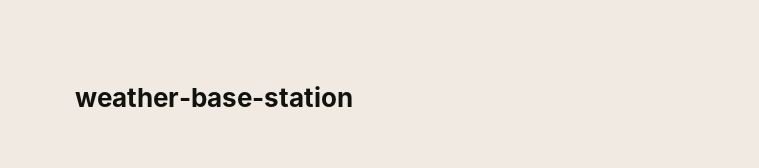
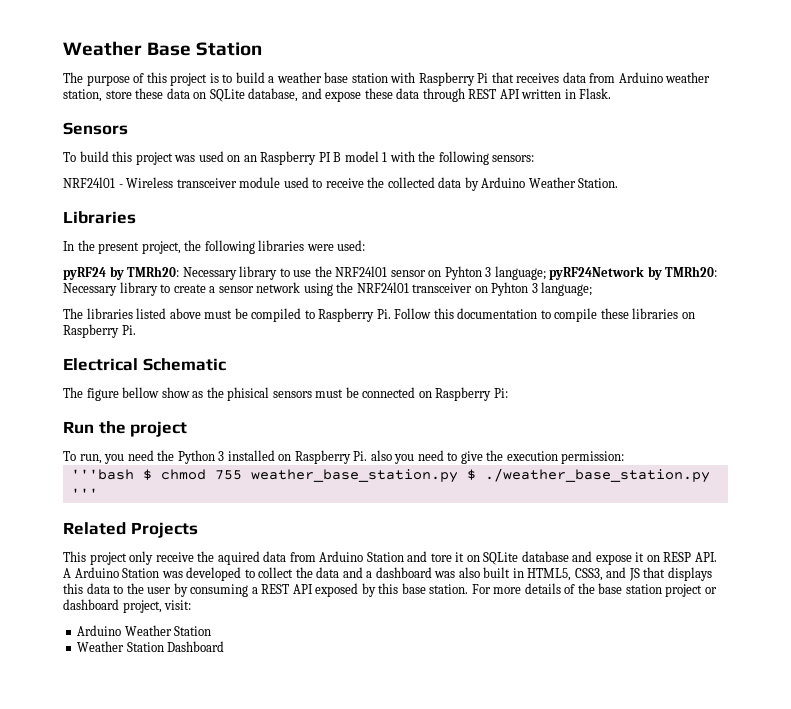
- weather-base-station
+ Weather Base Station
+ The purpose of this project is to build a weather base station with Raspberry Pi that receives data from Arduino weather station, store these data on SQLite database, and expose these data through REST API written in Flask.
+ Sensors
+ To build this project was used on an Raspberry PI B model 1 with the following sensors:
+ NRF24l01 - Wireless transceiver module used to receive the collected data by Arduino Weather Station.
+ Libraries
+ In the present project, the following libraries were used:
+ pyRF24 by TMRh20: Necessary library to use the NRF24l01 sensor on Pyhton 3 language; pyRF24Network by TMRh20: Necessary library to create a sensor network using the NRF24l01 transceiver on Pyhton 3 language;
+ The libraries listed above must be compiled to Raspberry Pi. Follow this documentation to compile these libraries on Raspberry Pi.
+ Electrical Schematic
+ The figure bellow show as the phisical sensors must be connected on Raspberry Pi:
+ Run the project
+ To run, you need the Python 3 installed on Raspberry Pi. also you need to give the execution permission:
+ '''bash $ chmod 755 weather_base_station.py $ ./weather_base_station.py '''
+ Related Projects
+ This project only receive the aquired data from Arduino Station and tore it on SQLite database and expose it on RESP API. A Arduino Station was developed to collect the data and a dashboard was also built in HTML5, CSS3, and JS that displays this data to the user by consuming a REST API exposed by this base station. For more details of the base station project or dashboard project, visit:
+ Arduino Weather Station
+ Weather Station Dashboard

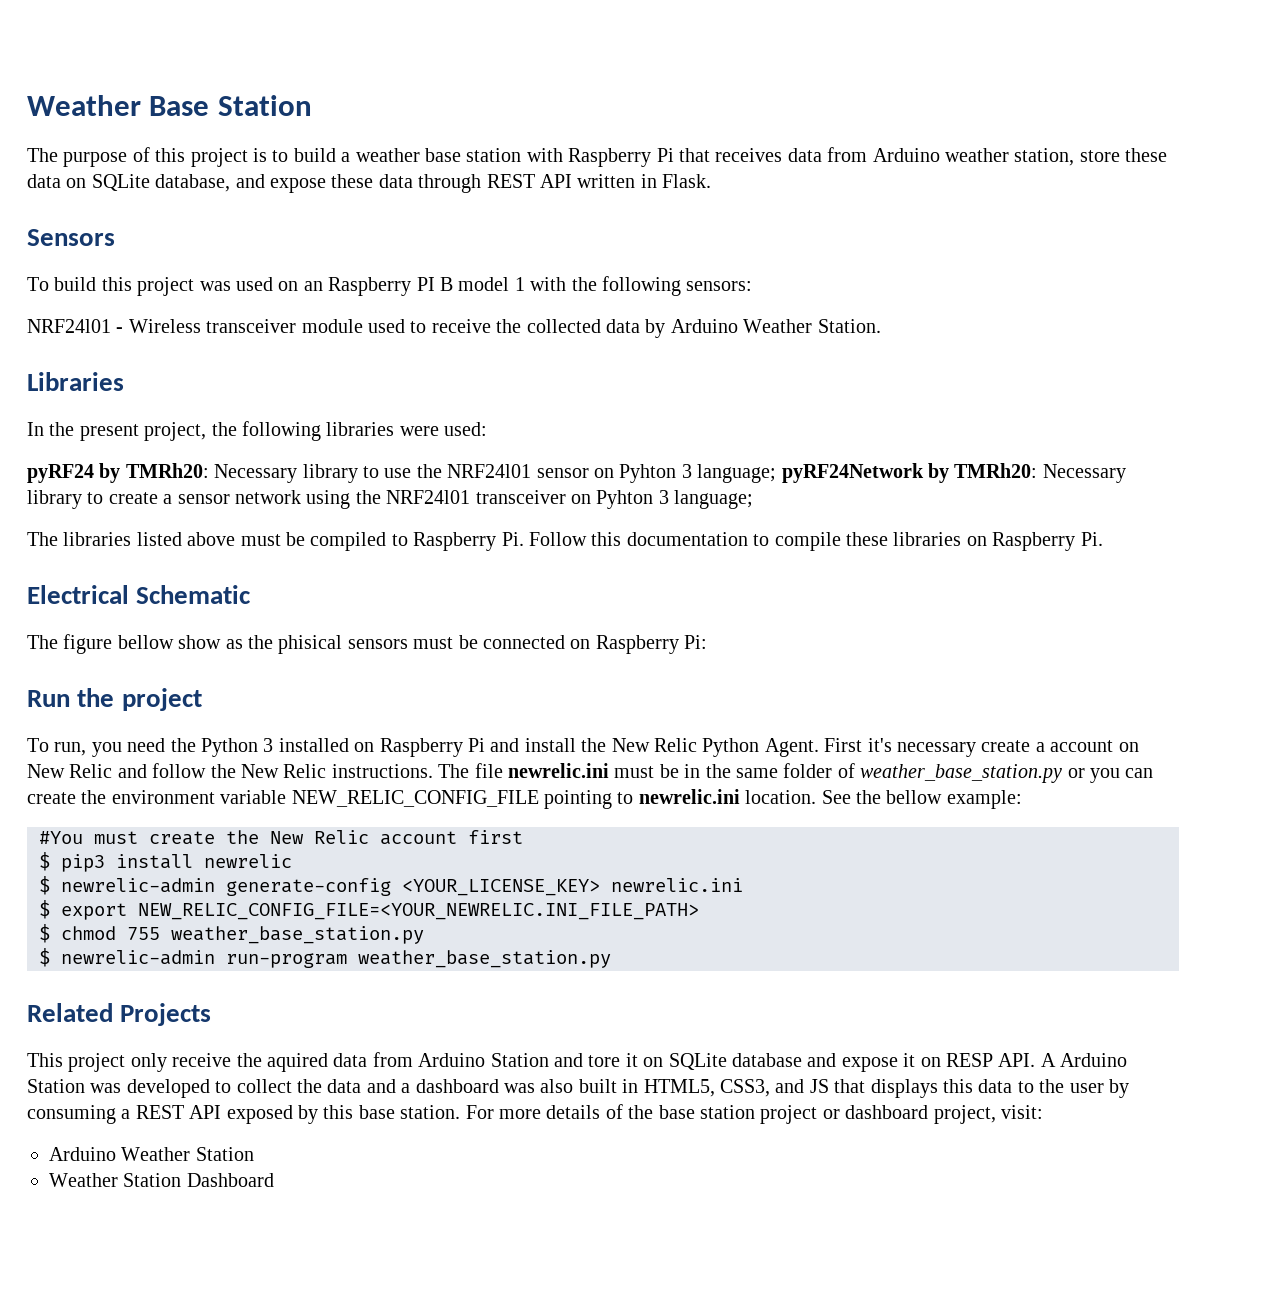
- To run, you need the Python 3 installed on Raspberry Pi. also you need to give the execution permission:
- '''bash $ chmod 755 weather_base_station.py $ ./weather_base_station.py '''
+ To run, you need the Python 3 installed on Raspberry Pi and install the New Relic Python Agent. First it's necessary create a account on New Relic and follow the New Relic instructions. The file newrelic.ini must be in the same folder of weather_base_station.py or you can create the environment variable NEW_RELIC_CONFIG_FILE pointing to newrelic.ini location. See the bellow example:
+ #You must create the New Relic account first
+ $ pip3 install newrelic
+ $ newrelic-admin generate-config <YOUR_LICENSE_KEY> newrelic.ini
+ $ export NEW_RELIC_CONFIG_FILE=<YOUR_NEWRELIC.INI_FILE_PATH>
+ $ chmod 755 weather_base_station.py
+ $ newrelic-admin run-program weather_base_station.py

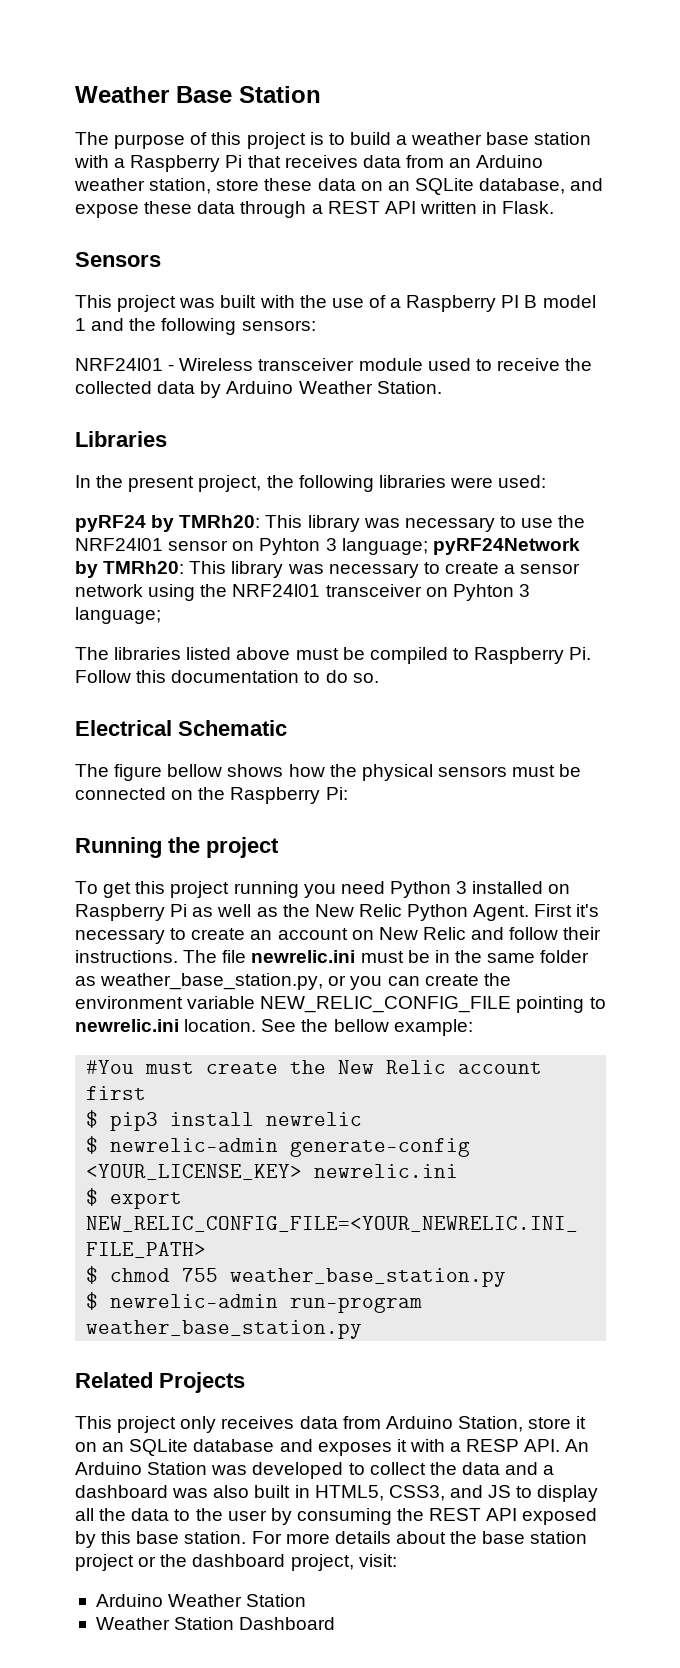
- The purpose of this project is to build a weather base station with Raspberry Pi that receives data from Arduino weather station, store these data on SQLite database, and expose these data through REST API written in Flask.
+ The purpose of this project is to build a weather base station with a Raspberry Pi that receives data from an Arduino weather station, store these data on an SQLite database, and expose these data through a REST API written in Flask.
- To build this project was used on an Raspberry PI B model 1 with the following sensors:
+ This project was built with the use of a Raspberry PI B model 1 and the following sensors:
- pyRF24 by TMRh20: Necessary library to use the NRF24l01 sensor on Pyhton 3 language; pyRF24Network by TMRh20: Necessary library to create a sensor network using the NRF24l01 transceiver on Pyhton 3 language;
+ pyRF24 by TMRh20: This library was necessary to use the NRF24l01 sensor on Pyhton 3 language; pyRF24Network by TMRh20: This library was necessary to create a sensor network using the NRF24l01 transceiver on Pyhton 3 language;
- The libraries listed above must be compiled to Raspberry Pi. Follow this documentation to compile these libraries on Raspberry Pi.
+ The libraries listed above must be compiled to Raspberry Pi. Follow this documentation to do so.
- The figure bellow show as the phisical sensors must be connected on Raspberry Pi:
+ The figure bellow shows how the physical sensors must be connected on the Raspberry Pi:
- Run the project
+ Running the project
- To run, you need the Python 3 installed on Raspberry Pi and install the New Relic Python Agent.
+ To get this project running you need Python 3 installed on Raspberry Pi as well as the New Relic Python Agent.
- First it's necessary create a account on New Relic and follow the New Relic instructions.
+ First it's necessary to create an account on New Relic and follow their instructions.
- The file newrelic.ini must be in the same folder of weather_base_station.py or you can create the environment variable NEW_RELIC_CONFIG_FILE pointing to newrelic.ini location.
+ The file newrelic.ini must be in the same folder as weather_base_station.py, or you can create the environment variable NEW_RELIC_CONFIG_FILE pointing to newrelic.ini location.
- This project only receive the aquired data from Arduino Station and tore it on SQLite database and expose it on RESP API. A Arduino Station was developed to collect the data and a dashboard was also built in HTML5, CSS3, and JS that displays this data to the user by consuming a REST API exposed by this base station.
+ This project only receives data from Arduino Station, store it on an SQLite database and exposes it with a RESP API. An Arduino Station was developed to collect the data and a dashboard was also built in HTML5, CSS3, and JS to display all the data to the user by consuming the REST API exposed by this base station.
- For more details of the base station project or dashboard project, visit:
+ For more details about the base station project or the dashboard project, visit:

